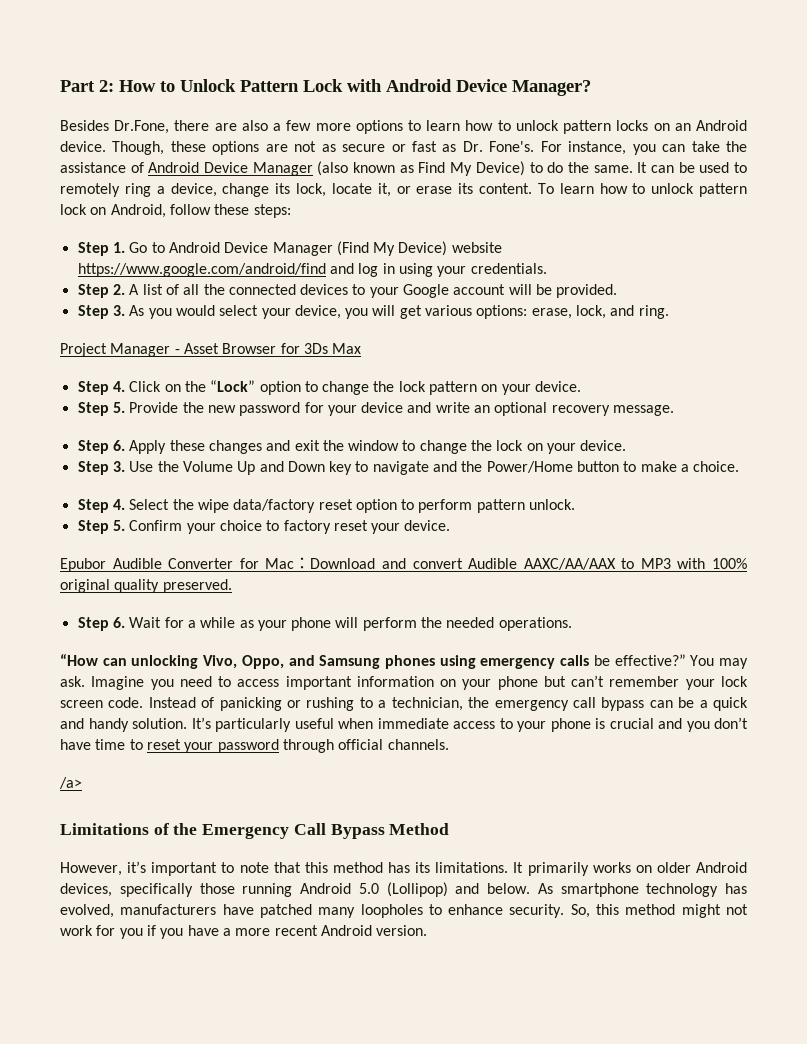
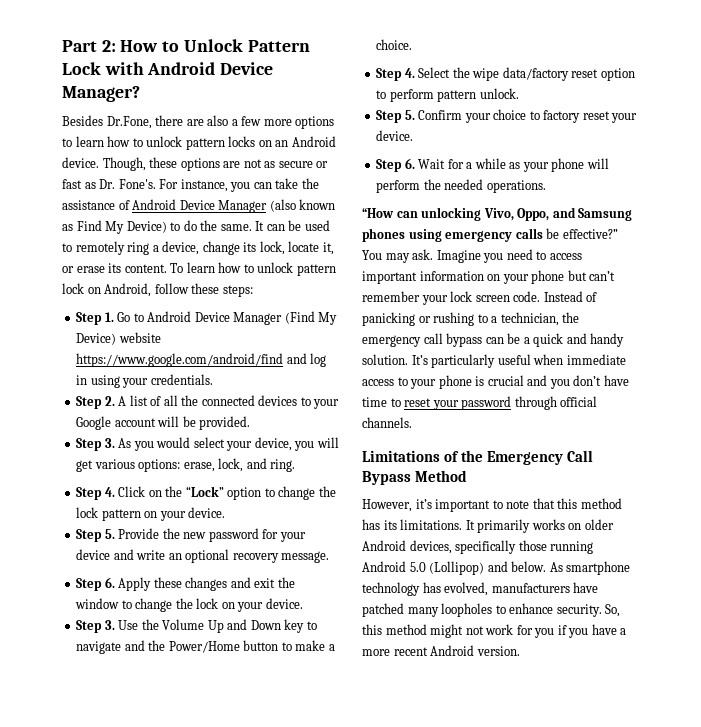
- Project Manager - Asset Browser for 3Ds Max
- Epubor Audible Converter for Mac：Download and convert Audible AAXC/AA/AAX to MP3 with 100% original quality preserved.
- /a>

